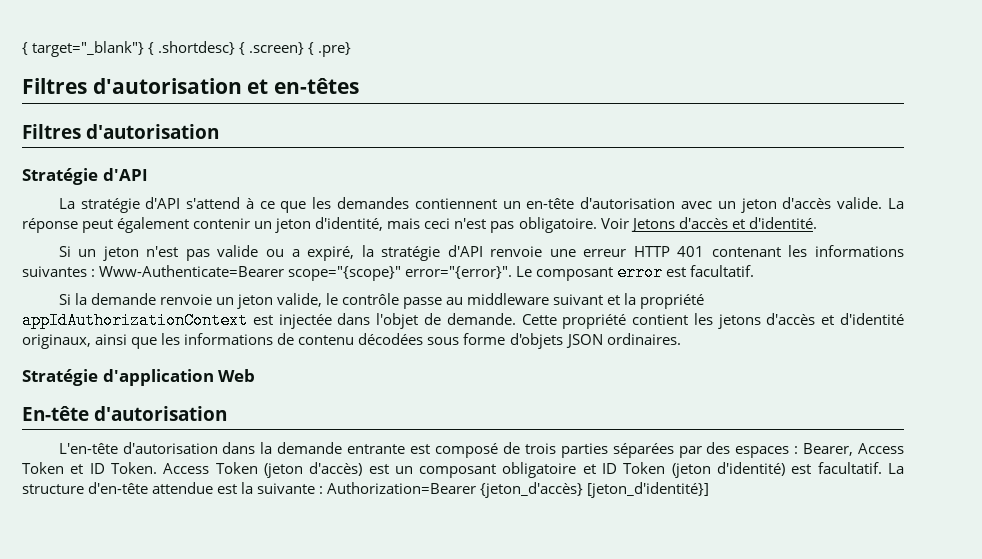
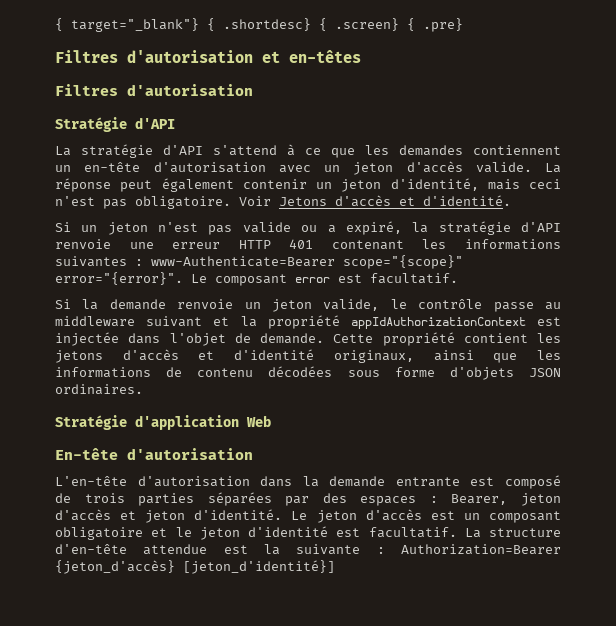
- Si un jeton n'est pas valide ou a expiré, la stratégie d'API renvoie une erreur HTTP 401 contenant les informations suivantes : Www-Authenticate=Bearer scope="{scope}" error="{error}".
+ Si un jeton n'est pas valide ou a expiré, la stratégie d'API renvoie une erreur HTTP 401 contenant les informations suivantes : www-Authenticate=Bearer scope="{scope}" error="{error}".
- L'en-tête d'autorisation dans la demande entrante est composé de trois parties séparées par des espaces : Bearer, Access Token et ID Token. Access Token (jeton d'accès) est un composant obligatoire et ID Token (jeton d'identité) est facultatif.
+ L'en-tête d'autorisation dans la demande entrante est composé de trois parties séparées par des espaces : Bearer, jeton d'accès et jeton d'identité. Le jeton d'accès est un composant obligatoire et le jeton d'identité est facultatif.

